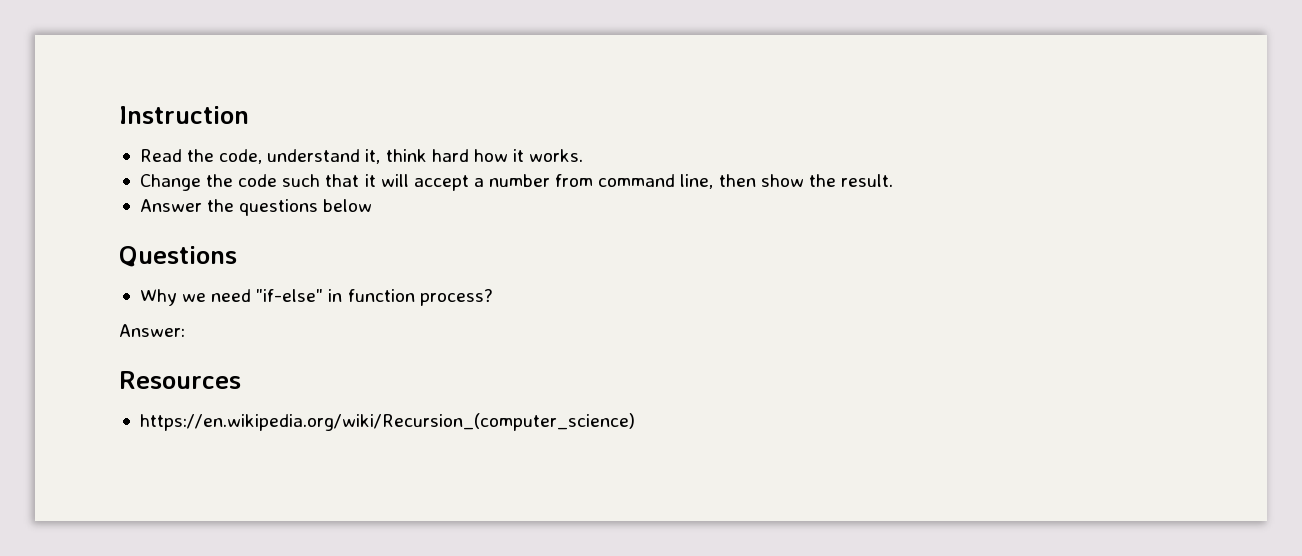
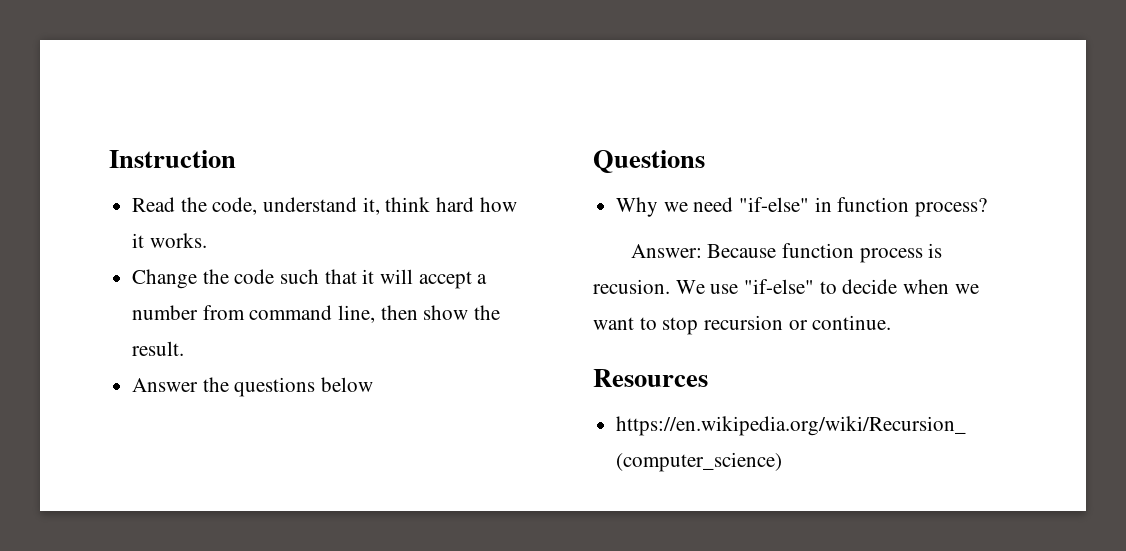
- Answer:
+ Answer: Because function process is recusion. We use "if-else" to decide when we want to stop recursion or continue.

